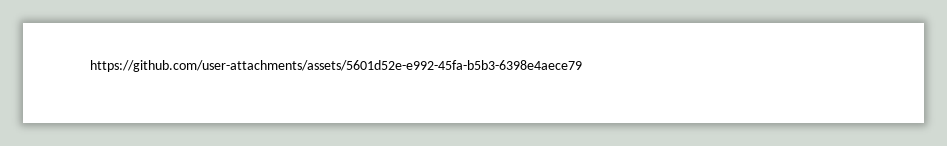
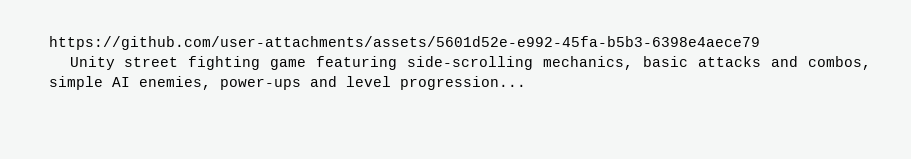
+ Unity street fighting game featuring side-scrolling mechanics, basic attacks and combos, simple AI enemies, power-ups and level progression...

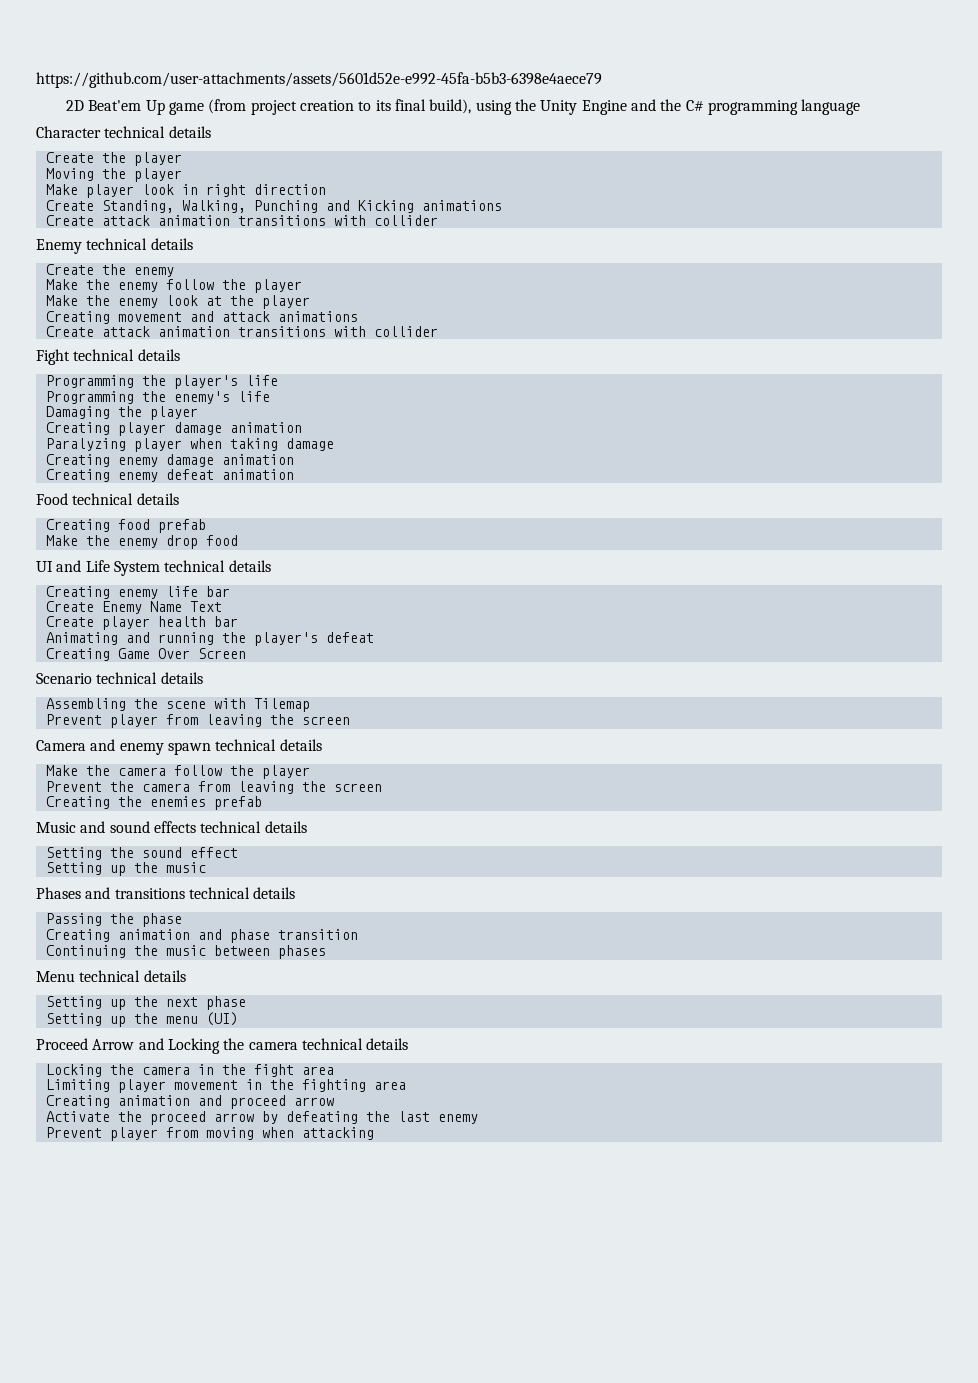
- Unity street fighting game featuring side-scrolling mechanics, basic attacks and combos, simple AI enemies, power-ups and level progression...
+ 2D Beat'em Up game (from project creation to its final build), using the Unity Engine and the C# programming language
+ Character technical details
+ Create the player
+ Moving the player
+ Make player look in right direction
+ Create Standing, Walking, Punching and Kicking animations
+ Create attack animation transitions with collider
+ Enemy technical details
+ Create the enemy
+ Make the enemy follow the player
+ Make the enemy look at the player
+ Creating movement and attack animations
+ Create attack animation transitions with collider
+ Fight technical details
+ Programming the player's life
+ Programming the enemy's life
+ Damaging the player
+ Creating player damage animation
+ Paralyzing player when taking damage
+ Creating enemy damage animation
+ Creating enemy defeat animation
+ Food technical details
+ Creating food prefab
+ Make the enemy drop food
+ UI and Life System technical details
+ Creating enemy life bar
+ Create Enemy Name Text
+ Create player health bar
+ Animating and running the player's defeat
+ Creating Game Over Screen
+ Scenario technical details
+ Assembling the scene with Tilemap
+ Prevent player from leaving the screen
+ Camera and enemy spawn technical details
+ Make the camera follow the player
+ Prevent the camera from leaving the screen
+ Creating the enemies prefab
+ Music and sound effects technical details
+ Setting the sound effect
+ Setting up the music
+ Phases and transitions technical details
+ Passing the phase
+ Creating animation and phase transition
+ Continuing the music between phases
+ Menu technical details
+ Setting up the next phase
+ Setting up the menu (UI)
+ Proceed Arrow and Locking the camera technical details
+ Locking the camera in the fight area
+ Limiting player movement in the fighting area
+ Creating animation and proceed arrow
+ Activate the proceed arrow by defeating the last enemy
+ Prevent player from moving when attacking

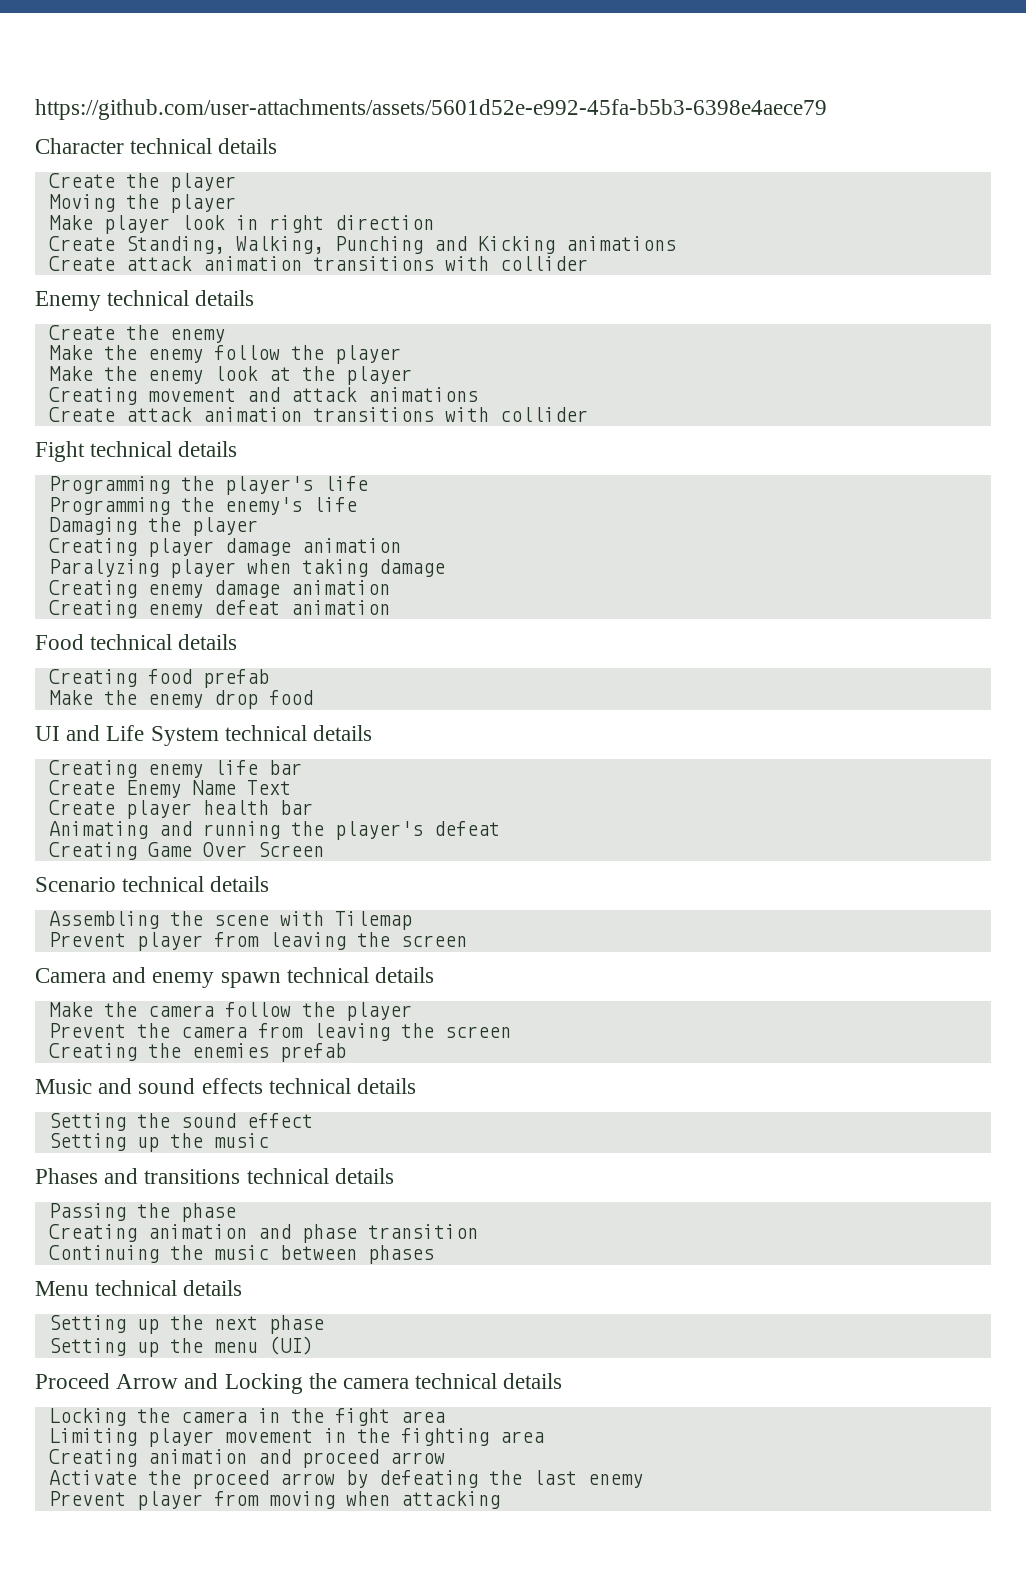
- 2D Beat'em Up game (from project creation to its final build), using the Unity Engine and the C# programming language

